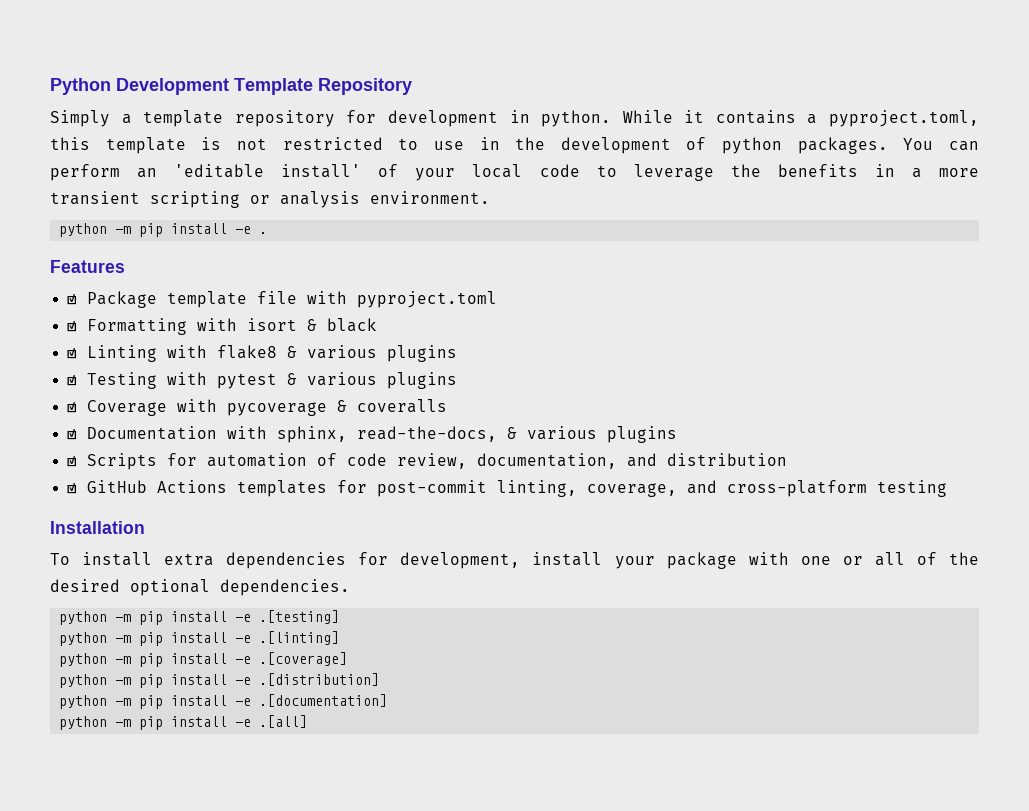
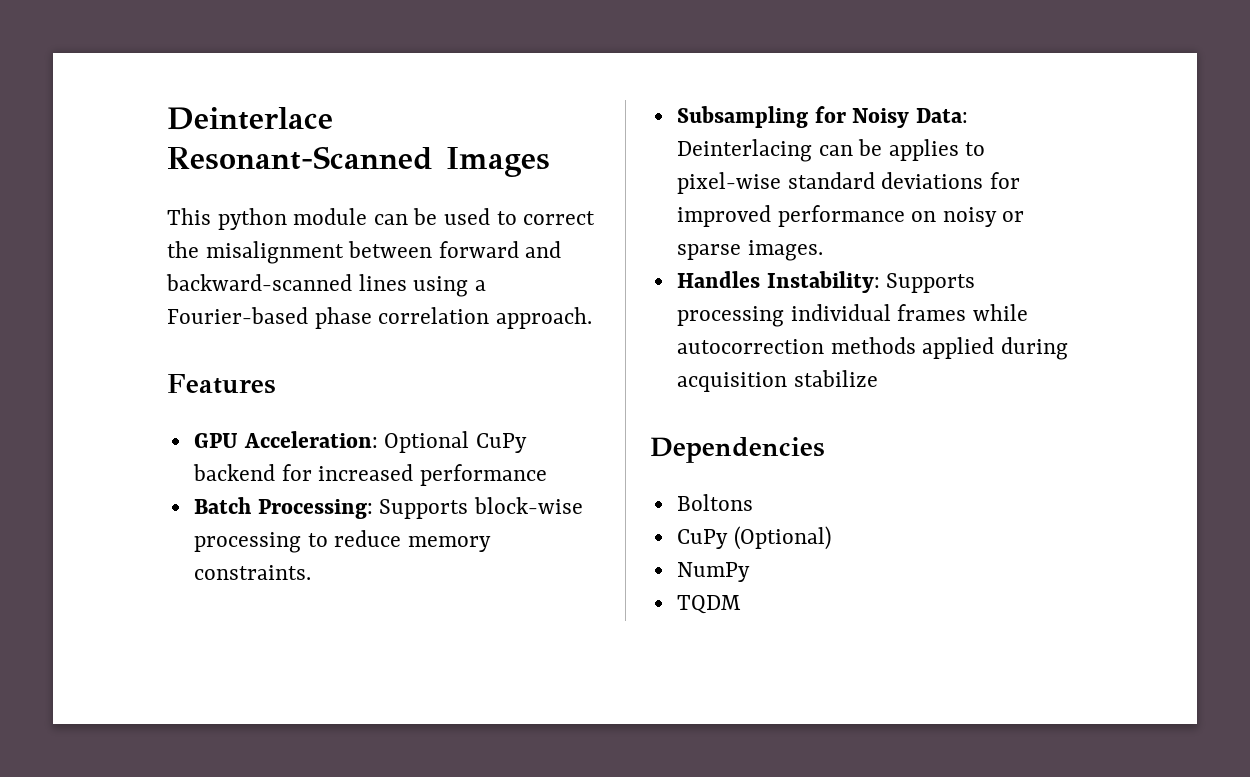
- Python Development Template Repository
- Simply a template repository for development in python. While it contains a pyproject.toml, this template is not restricted to use in the development of python packages. You can perform an 'editable install' of your local code to leverage the benefits in a more transient scripting or analysis environment.
- python -m pip install -e .
+ Deinterlace Resonant-Scanned Images
+ This python module can be used to correct the misalignment between forward and backward-scanned lines using a Fourier-based phase correlation approach.
  Features
- ☑ Package template file with pyproject.toml
- ☑ Formatting with isort & black
- ☑ Linting with flake8 & various plugins
- ☑ Testing with pytest & various plugins
- ☑ Coverage with pycoverage & coveralls
- ☑ Documentation with sphinx, read-the-docs, & various plugins
- ☑ Scripts for automation of code review, documentation, and distribution
- ☑ GitHub Actions templates for post-commit linting, coverage, and cross-platform testing
- Installation
- To install extra dependencies for development, install your package with one or all of the desired optional dependencies.
- python -m pip install -e .[testing]
- python -m pip install -e .[linting]
- python -m pip install -e .[coverage]
- python -m pip install -e .[distribution]
- python -m pip install -e .[documentation]
- python -m pip install -e .[all]
+ GPU Acceleration: Optional CuPy backend for increased performance
+ Batch Processing: Supports block-wise processing to reduce memory constraints.
+ Subsampling for Noisy Data: Deinterlacing can be applies to pixel-wise standard deviations for improved performance on noisy or sparse images.
+ Handles Instability: Supports processing individual frames while autocorrection methods applied during acquisition stabilize
+ Dependencies
+ Boltons
+ CuPy (Optional)
+ NumPy
+ TQDM

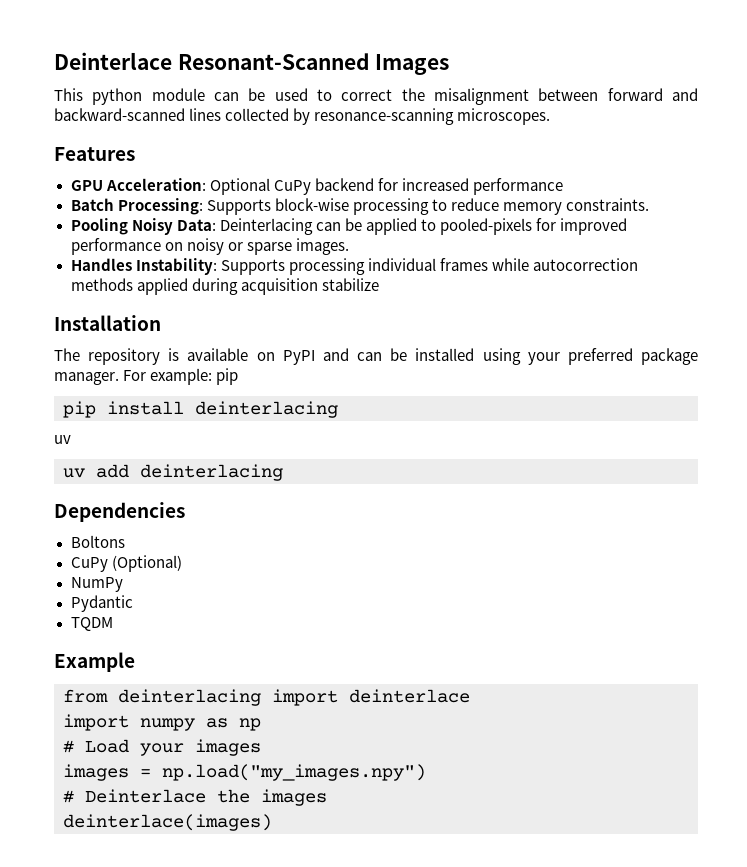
- This python module can be used to correct the misalignment between forward and backward-scanned lines using a Fourier-based phase correlation approach.
+ This python module can be used to correct the misalignment between forward and backward-scanned lines collected by resonance-scanning microscopes.
- Subsampling for Noisy Data: Deinterlacing can be applies to pixel-wise standard deviations for improved performance on noisy or sparse images.
+ Pooling Noisy Data: Deinterlacing can be applied to pooled-pixels for improved performance on noisy or sparse images.
+ Installation
+ The repository is available on PyPI and can be installed using your preferred package manager. For example: pip
+ pip install deinterlacing
+ uv
+ uv add deinterlacing
+ Pydantic
+ Example
+ from deinterlacing import deinterlace
+ import numpy as np
+ # Load your images
+ images = np.load("my_images.npy")
+ # Deinterlace the images
+ deinterlace(images)

